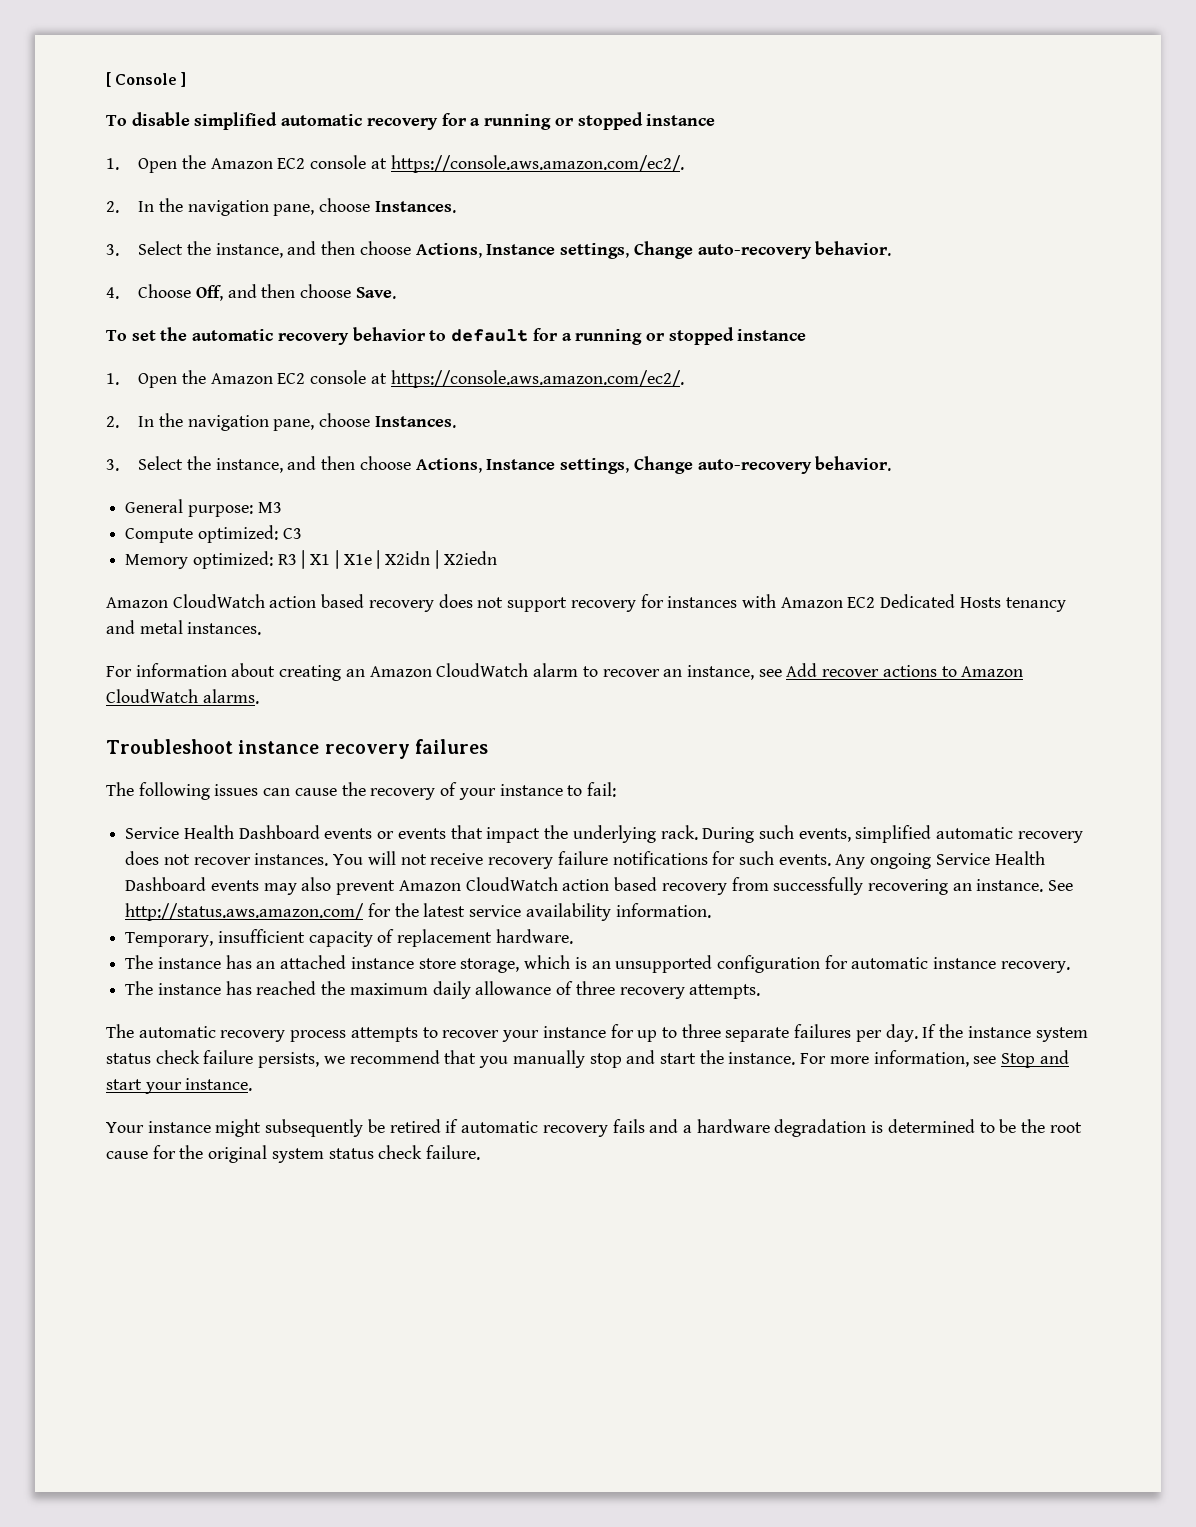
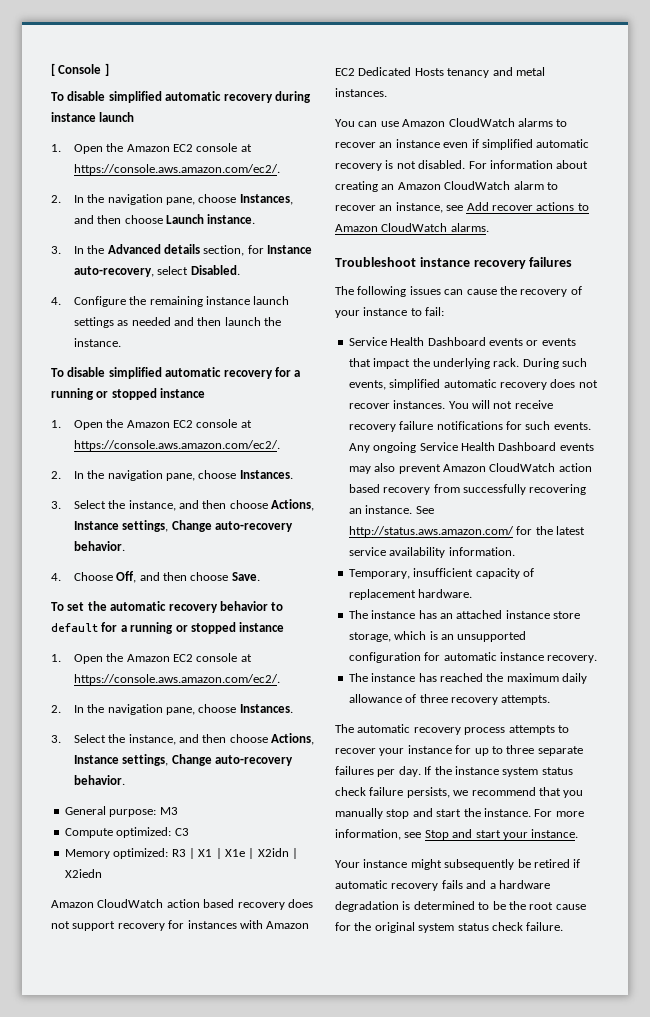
+ To disable simplified automatic recovery during instance launch
+ 1. Open the Amazon EC2 console at https://console.aws.amazon.com/ec2/.
+ 2. In the navigation pane, choose Instances, and then choose Launch instance.
+ 3. In the Advanced details section, for Instance auto-recovery, select Disabled.
+ 4. Configure the remaining instance launch settings as needed and then launch the instance.
+ You can use Amazon CloudWatch alarms to recover an instance even if simplified automatic recovery is not disabled.

